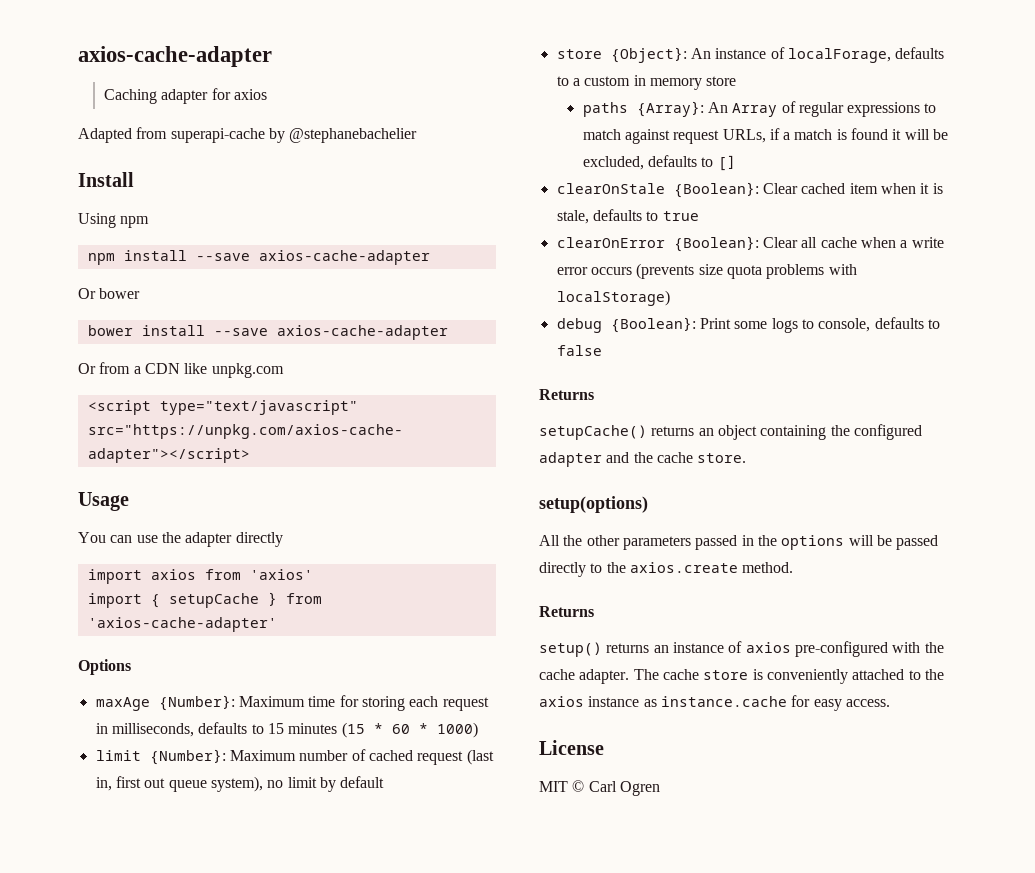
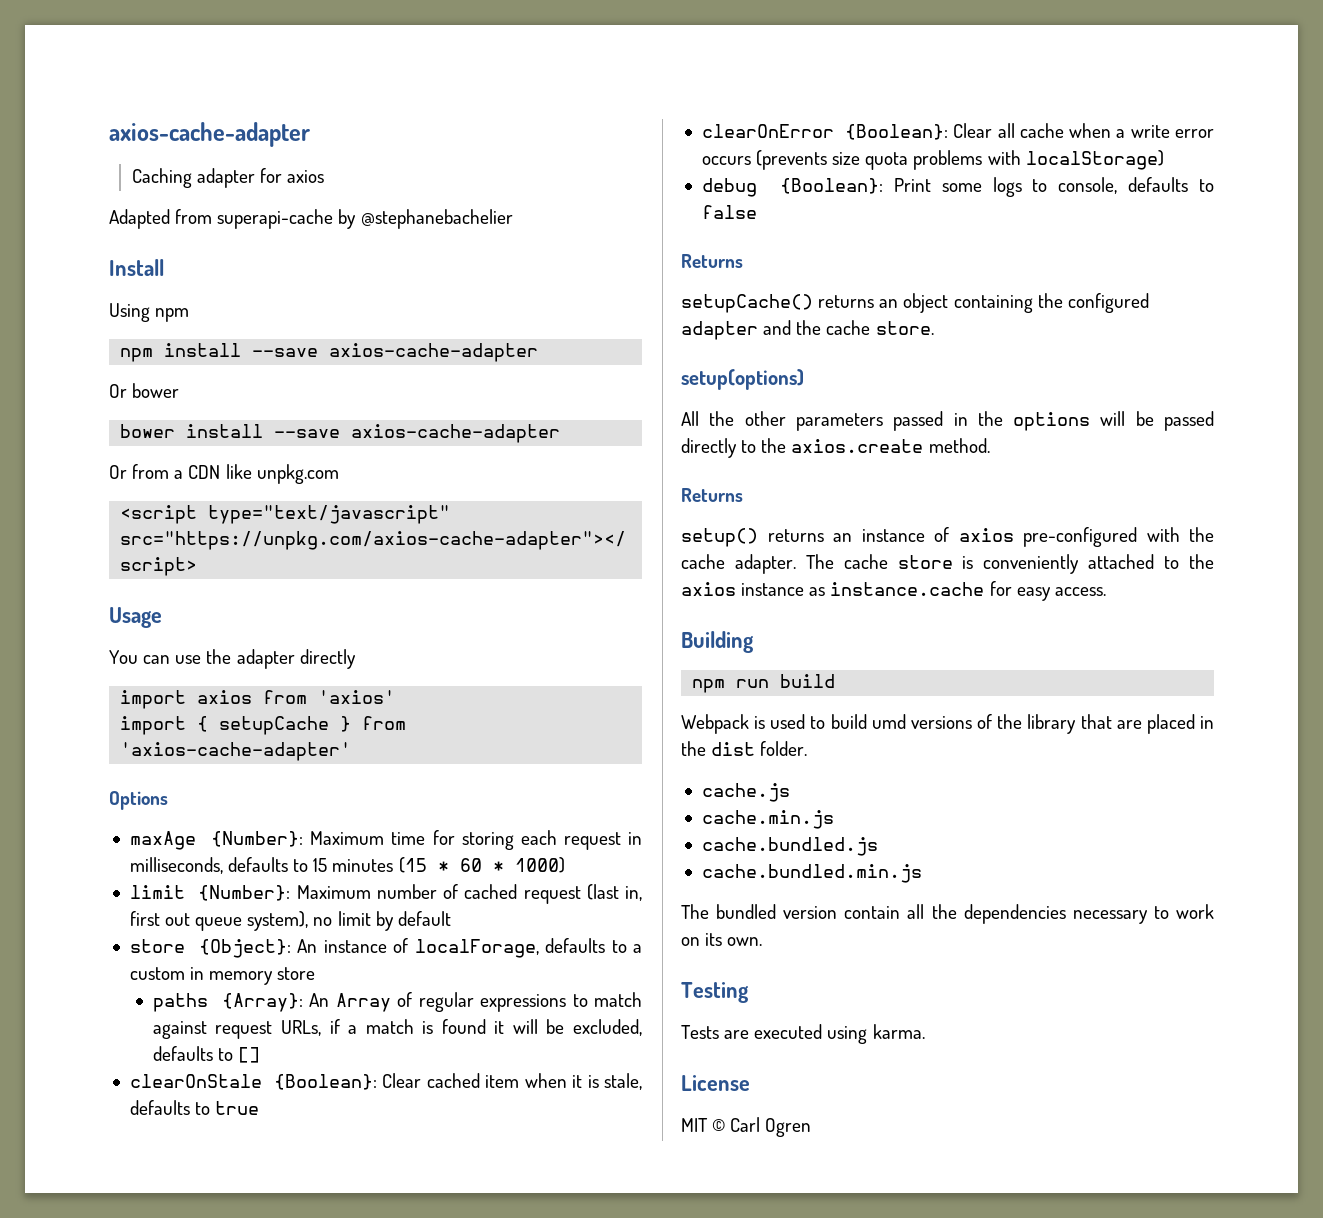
+ Building
+ npm run build
+ Webpack is used to build umd versions of the library that are placed in the dist folder.
+ cache.js
+ cache.min.js
+ cache.bundled.js
+ cache.bundled.min.js
+ The bundled version contain all the dependencies necessary to work on its own.
+ Testing
+ Tests are executed using karma.

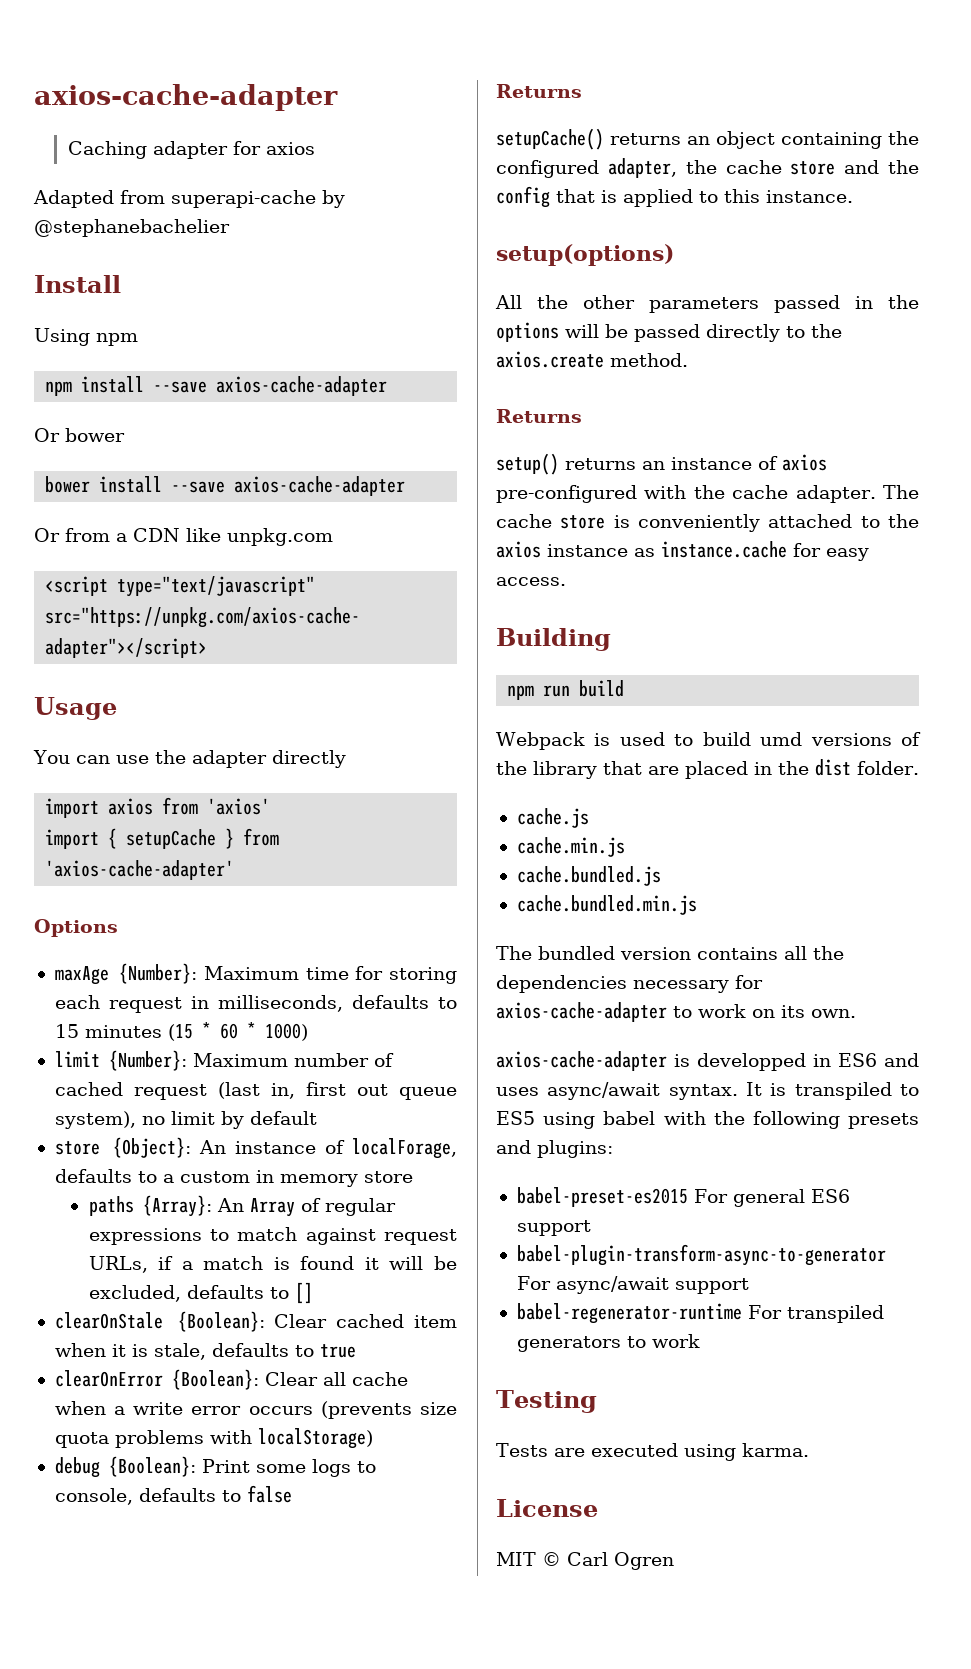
- setupCache() returns an object containing the configured adapter and the cache store.
+ setupCache() returns an object containing the configured adapter, the cache store and the config that is applied to this instance.
- The bundled version contain all the dependencies necessary to work on its own.
+ The bundled version contains all the dependencies necessary for axios-cache-adapter to work on its own.
+ axios-cache-adapter is developped in ES6 and uses async/await syntax. It is transpiled to ES5 using babel with the following presets and plugins:
+ babel-preset-es2015 For general ES6 support
+ babel-plugin-transform-async-to-generator For async/await support
+ babel-regenerator-runtime For transpiled generators to work

